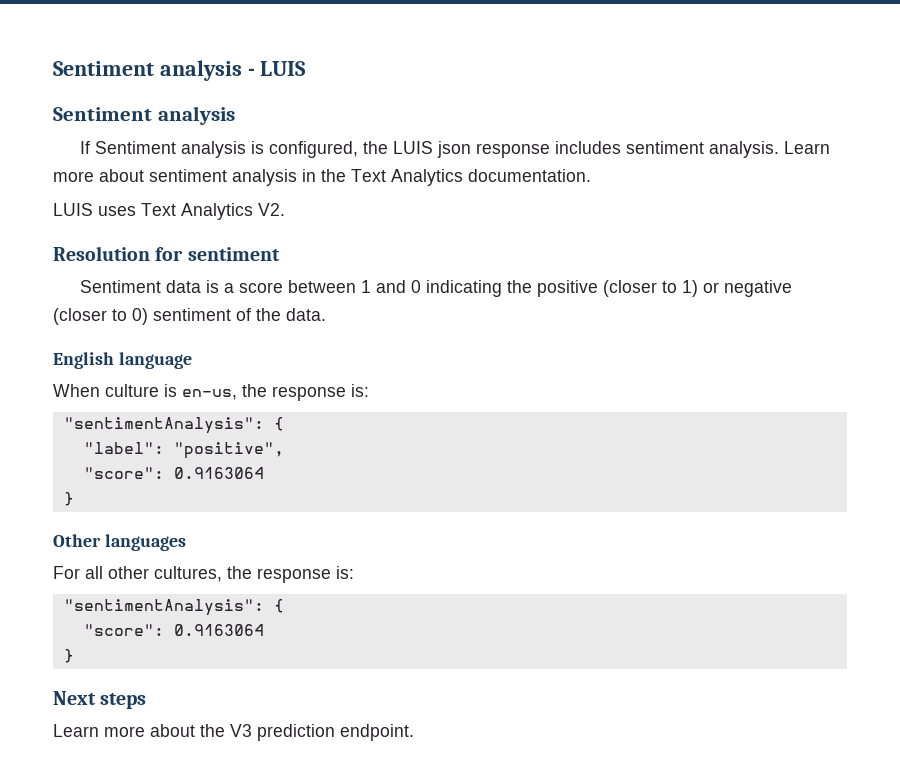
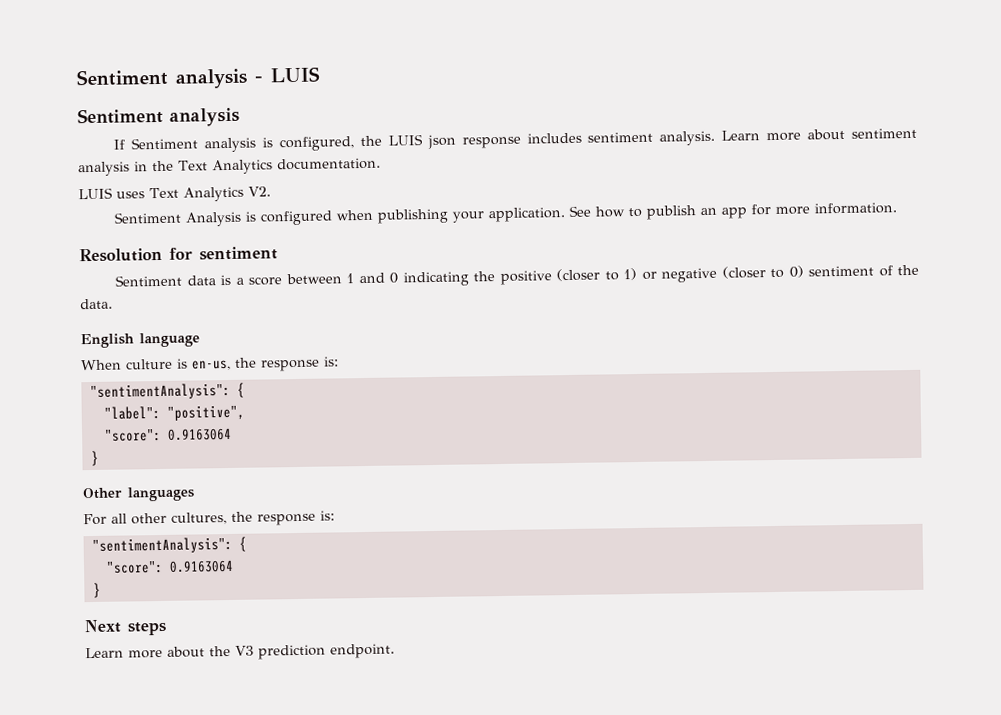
+ Sentiment Analysis is configured when publishing your application. See how to publish an app for more information.

